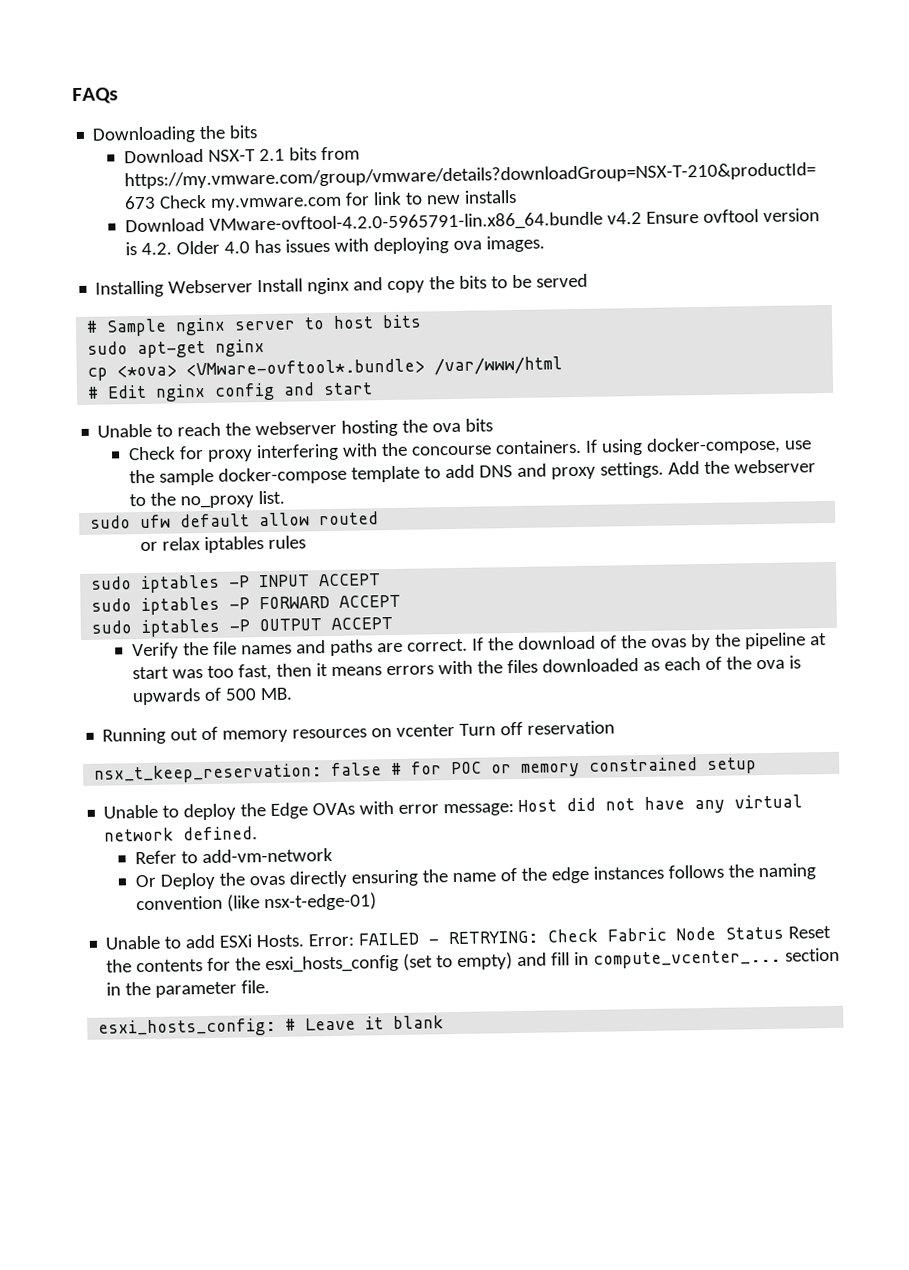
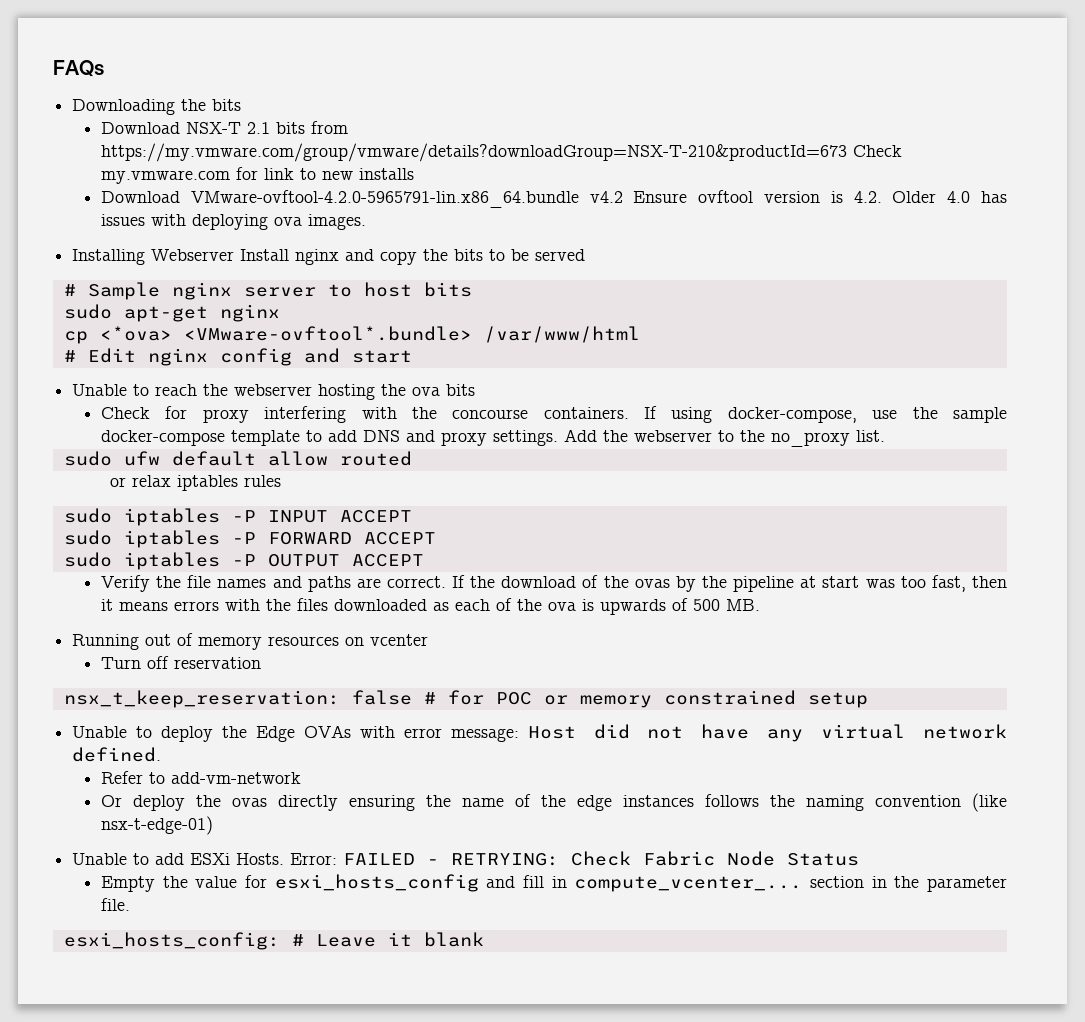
- Running out of memory resources on vcenter Turn off reservation
+ Running out of memory resources on vcenter
+ Turn off reservation
- Or Deploy the ovas directly ensuring the name of the edge instances follows the naming convention (like nsx-t-edge-01)
+ Or deploy the ovas directly ensuring the name of the edge instances follows the naming convention (like nsx-t-edge-01)
- Error: FAILED - RETRYING: Check Fabric Node Status Reset the contents for the esxi_hosts_config (set to empty) and fill in compute_vcenter_... section in the parameter file.
+ Error: FAILED - RETRYING: Check Fabric Node Status
+ Empty the value for esxi_hosts_config and fill in compute_vcenter_... section in the parameter file.

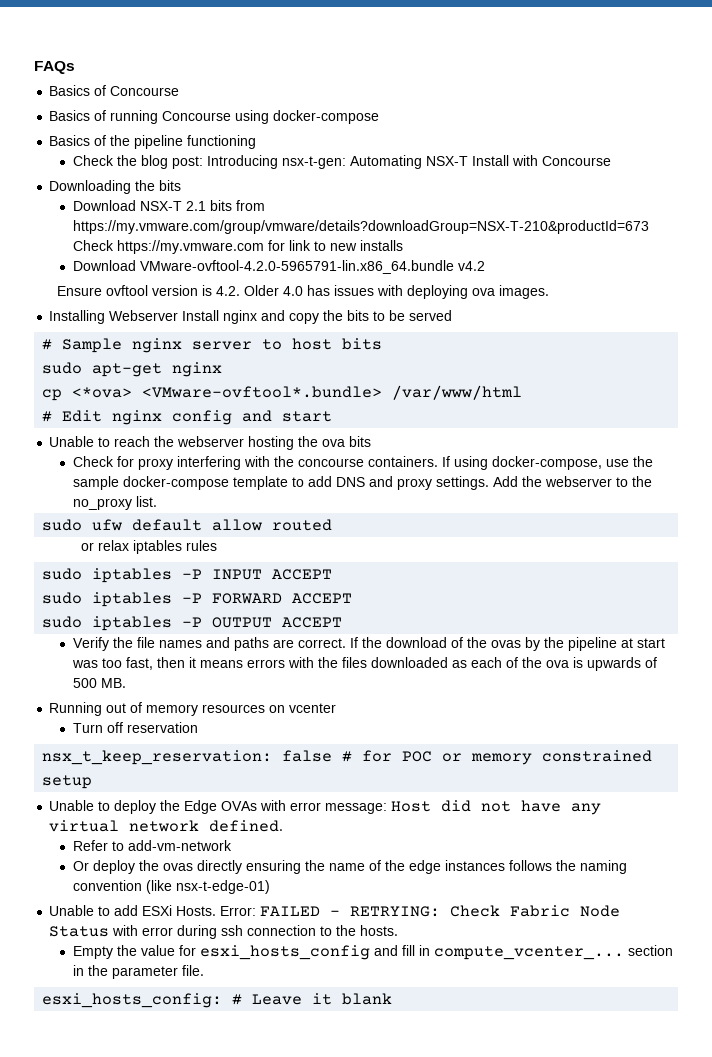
+ Basics of Concourse
+ Basics of running Concourse using docker-compose
+ Basics of the pipeline functioning
+ Check the blog post: Introducing nsx-t-gen: Automating NSX-T Install with Concourse
- Download NSX-T 2.1 bits from https://my.vmware.com/group/vmware/details?downloadGroup=NSX-T-210&productId=673 Check my.vmware.com for link to new installs
+ Download NSX-T 2.1 bits from https://my.vmware.com/group/vmware/details?downloadGroup=NSX-T-210&productId=673 Check https://my.vmware.com for link to new installs
- Download VMware-ovftool-4.2.0-5965791-lin.x86_64.bundle v4.2 Ensure ovftool version is 4.2. Older 4.0 has issues with deploying ova images.
+ Download VMware-ovftool-4.2.0-5965791-lin.x86_64.bundle v4.2
+ Ensure ovftool version is 4.2. Older 4.0 has issues with deploying ova images.
- Error: FAILED - RETRYING: Check Fabric Node Status
+ Error: FAILED - RETRYING: Check Fabric Node Status with error during ssh connection to the hosts.

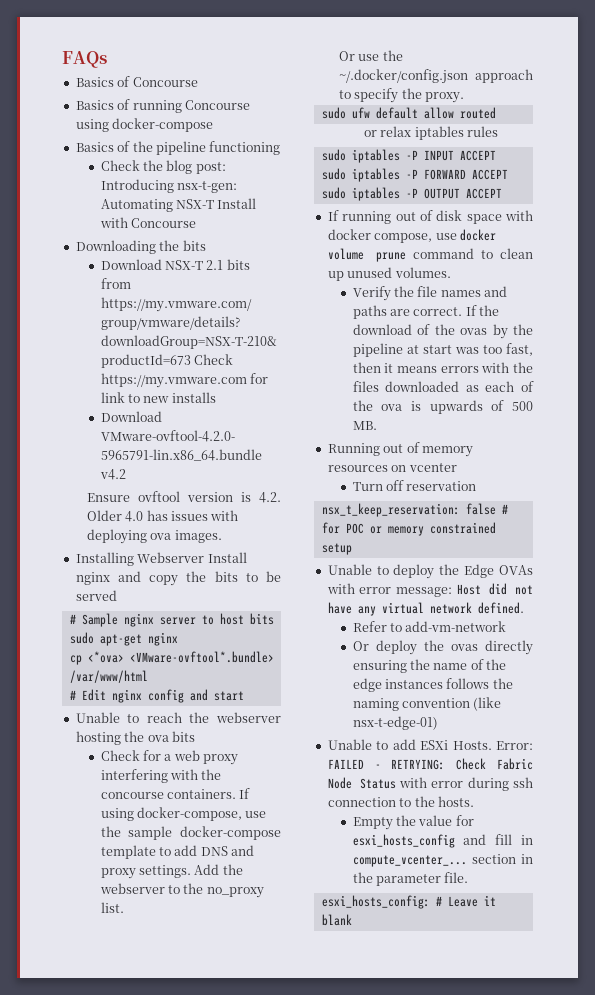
- Check for proxy interfering with the concourse containers.
+ Check for a web proxy interfering with the concourse containers.
+ Or use the ~/.docker/config.json approach to specify the proxy.
+ If running out of disk space with docker compose, use docker volume prune command to clean up unused volumes.

